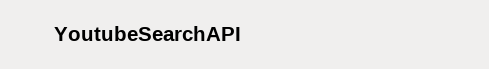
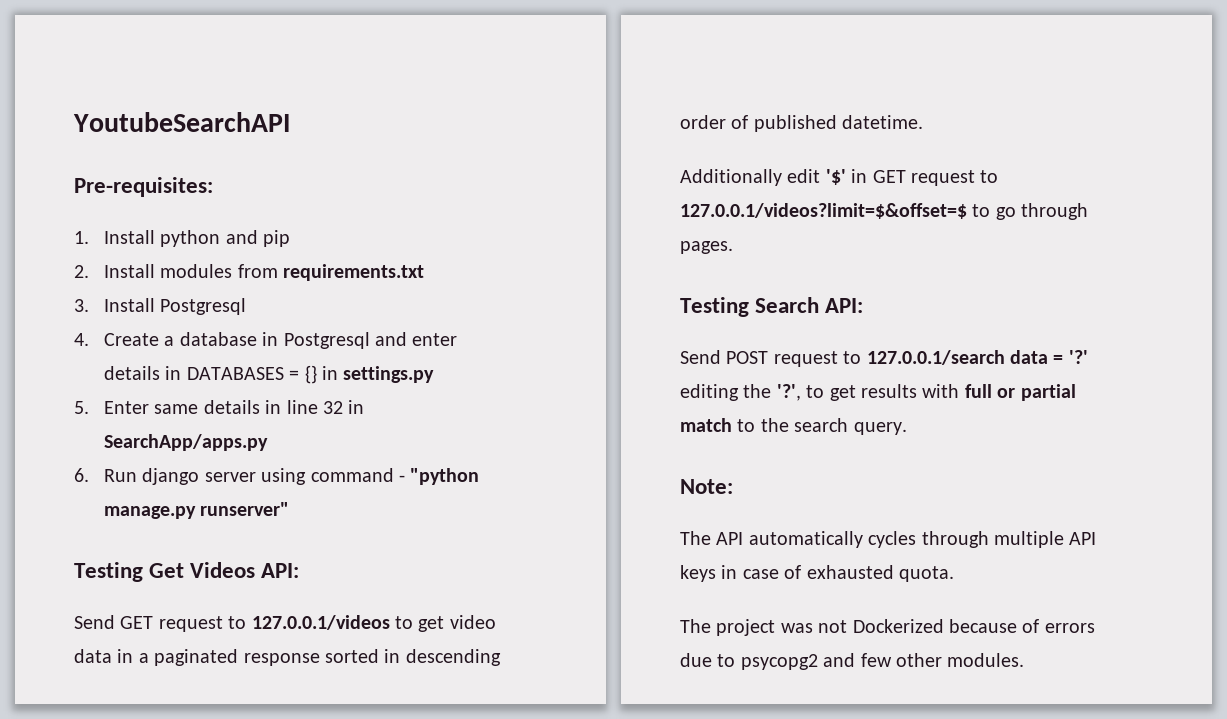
+ Pre-requisites:
+ 1. Install python and pip
+ 2. Install modules from requirements.txt
+ 3. Install Postgresql
+ 4. Create a database in Postgresql and enter details in DATABASES = {} in settings.py
+ 5. Enter same details in line 32 in SearchApp/apps.py
+ 6. Run django server using command - "python manage.py runserver"
+ Testing Get Videos API:
+ Send GET request to 127.0.0.1/videos to get video data in a paginated response sorted in descending order of published datetime.
+ Additionally edit '$' in GET request to 127.0.0.1/videos?limit=$&offset=$ to go through pages.
+ Testing Search API:
+ Send POST request to 127.0.0.1/search data = '?' editing the '?', to get results with full or partial match to the search query.
+ Note:
+ The API automatically cycles through multiple API keys in case of exhausted quota.
+ The project was not Dockerized because of errors due to psycopg2 and few other modules.

